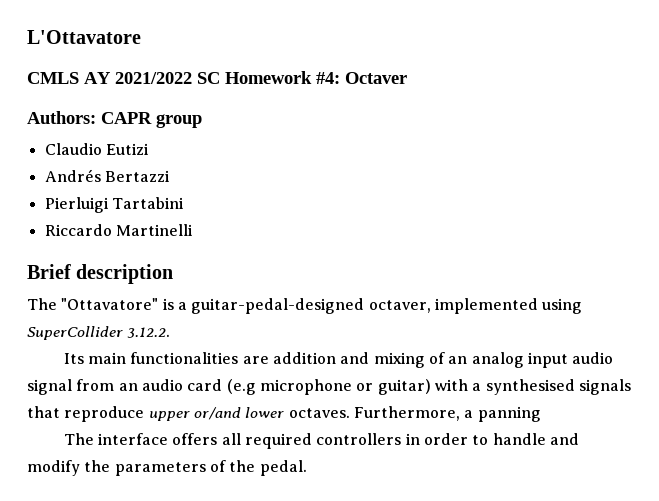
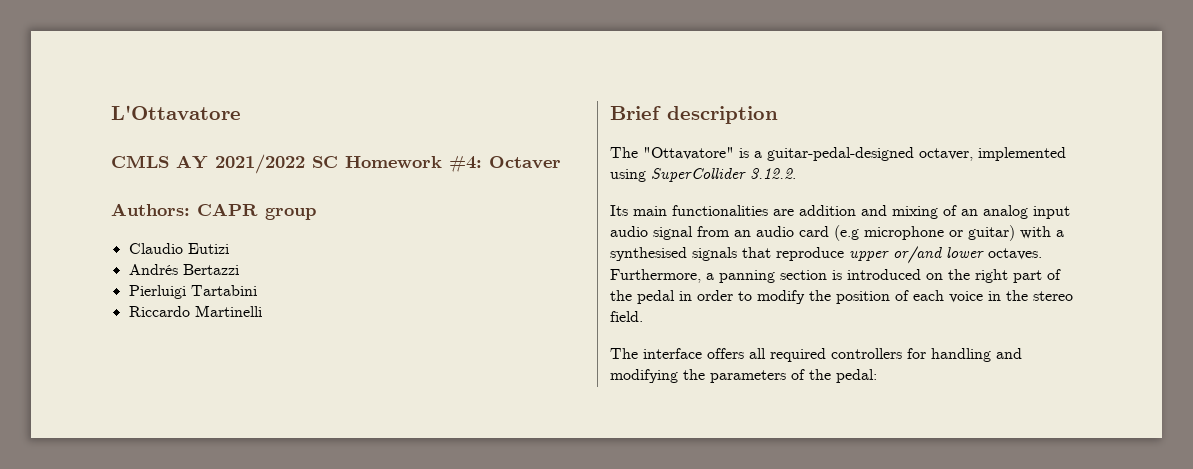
- Furthermore, a panning
+ Furthermore, a panning section is introduced on the right part of the pedal in order to modify the position of each voice in the stereo field.
- The interface offers all required controllers in order to handle and modify the parameters of the pedal.
+ The interface offers all required controllers for handling and modifying the parameters of the pedal:

